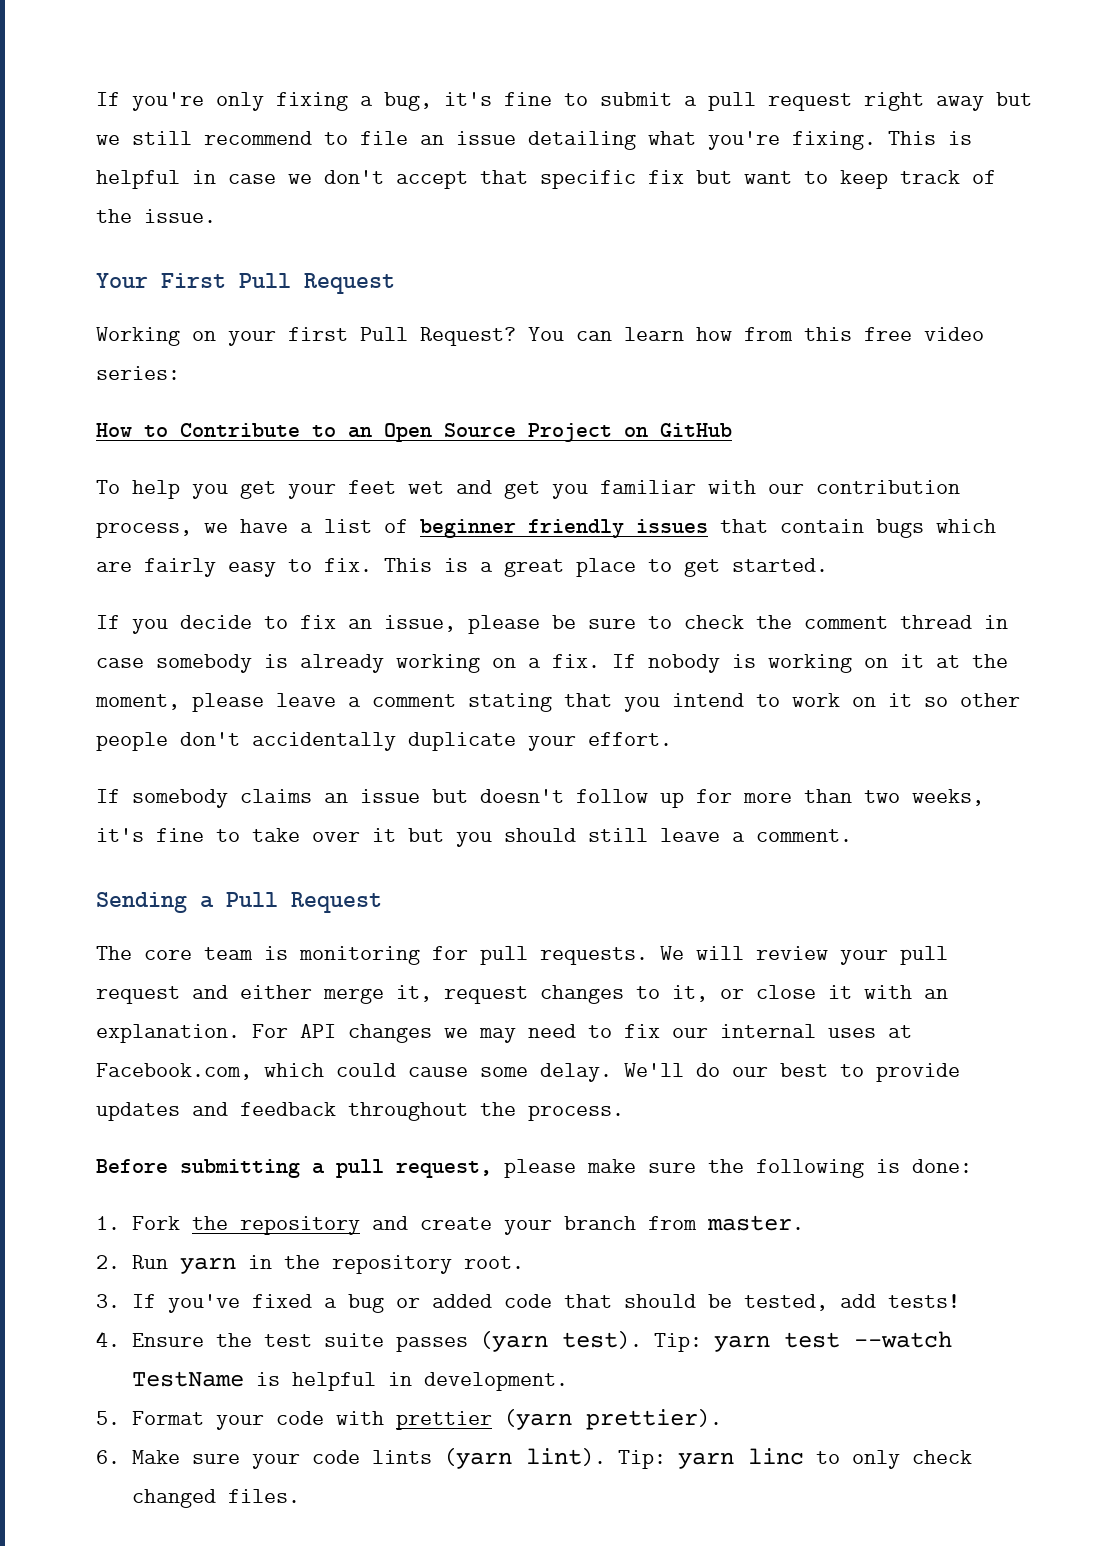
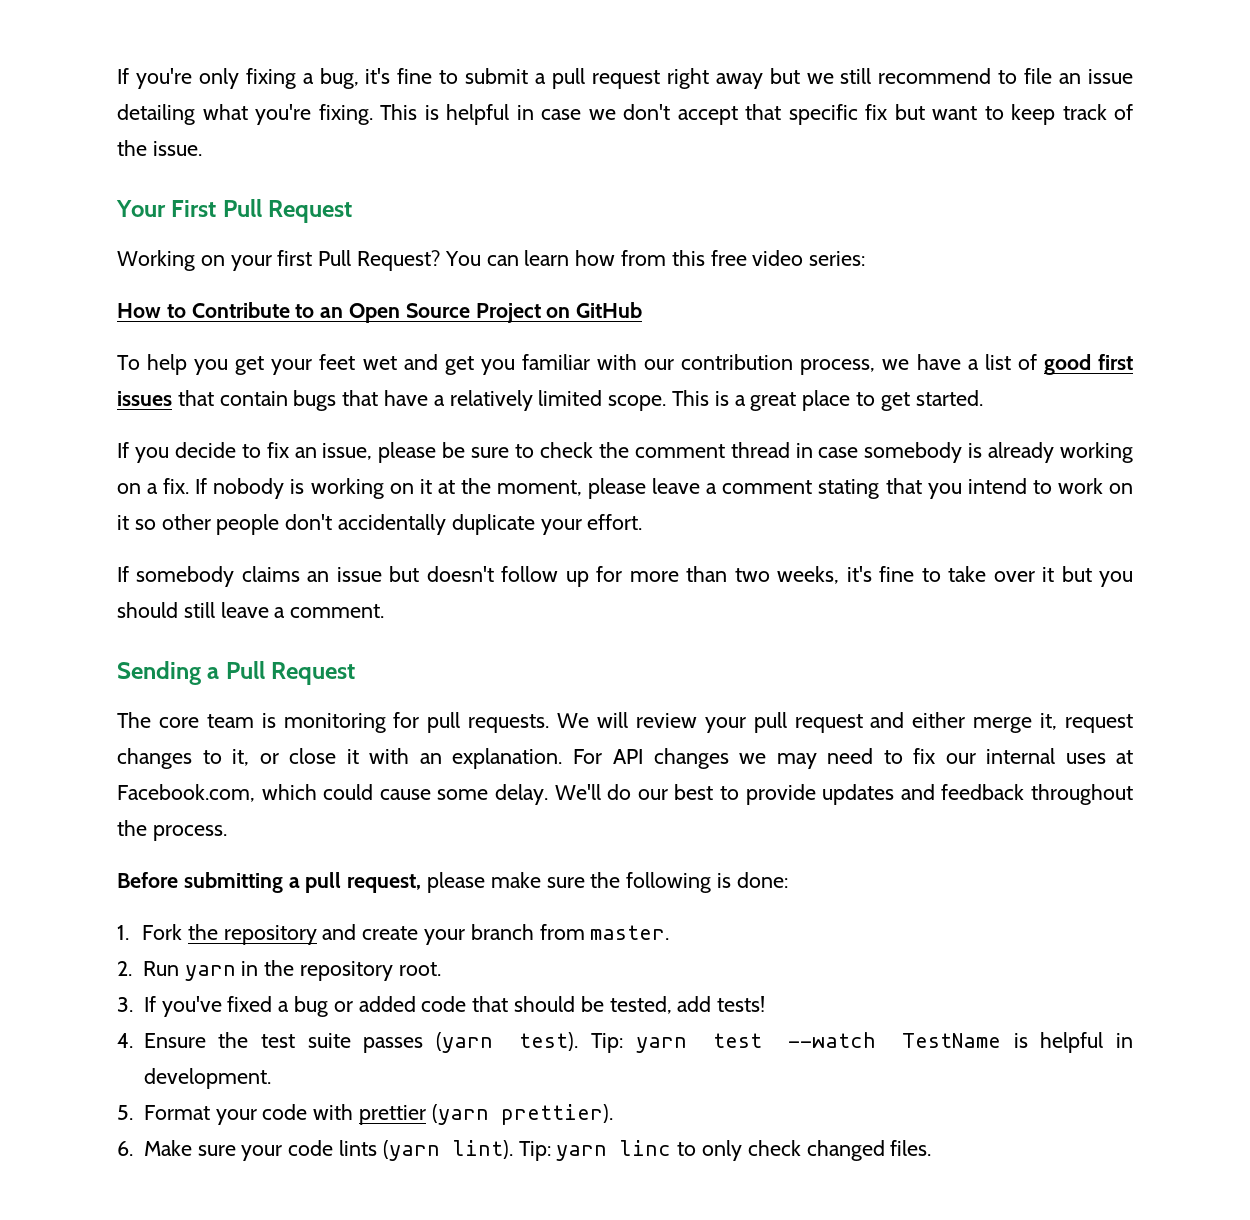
- To help you get your feet wet and get you familiar with our contribution process, we have a list of beginner friendly issues that contain bugs which are fairly easy to fix.
+ To help you get your feet wet and get you familiar with our contribution process, we have a list of good first issues that contain bugs that have a relatively limited scope.

